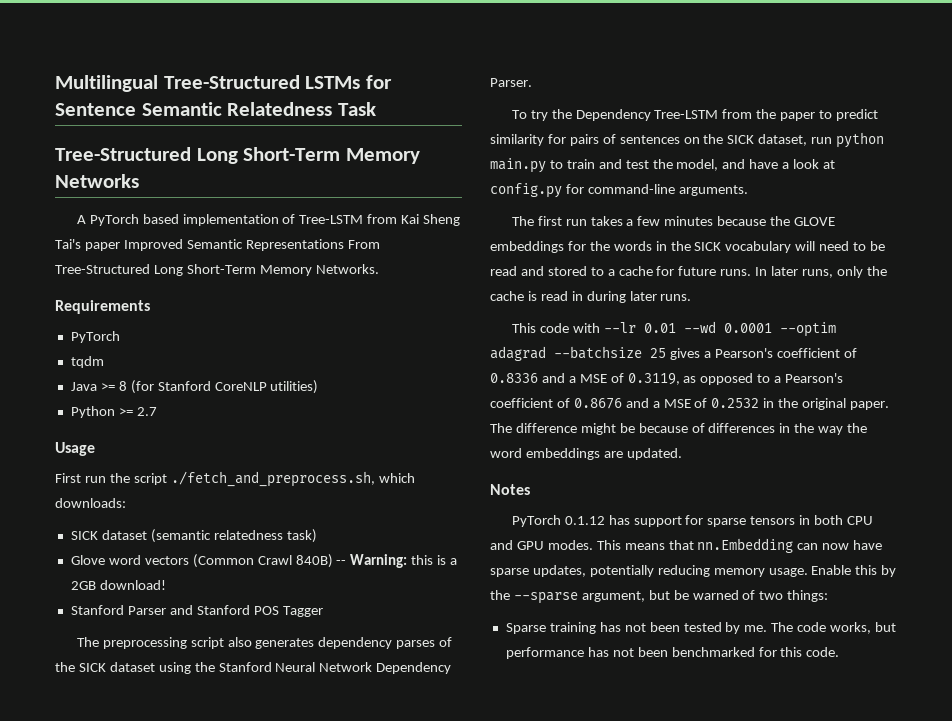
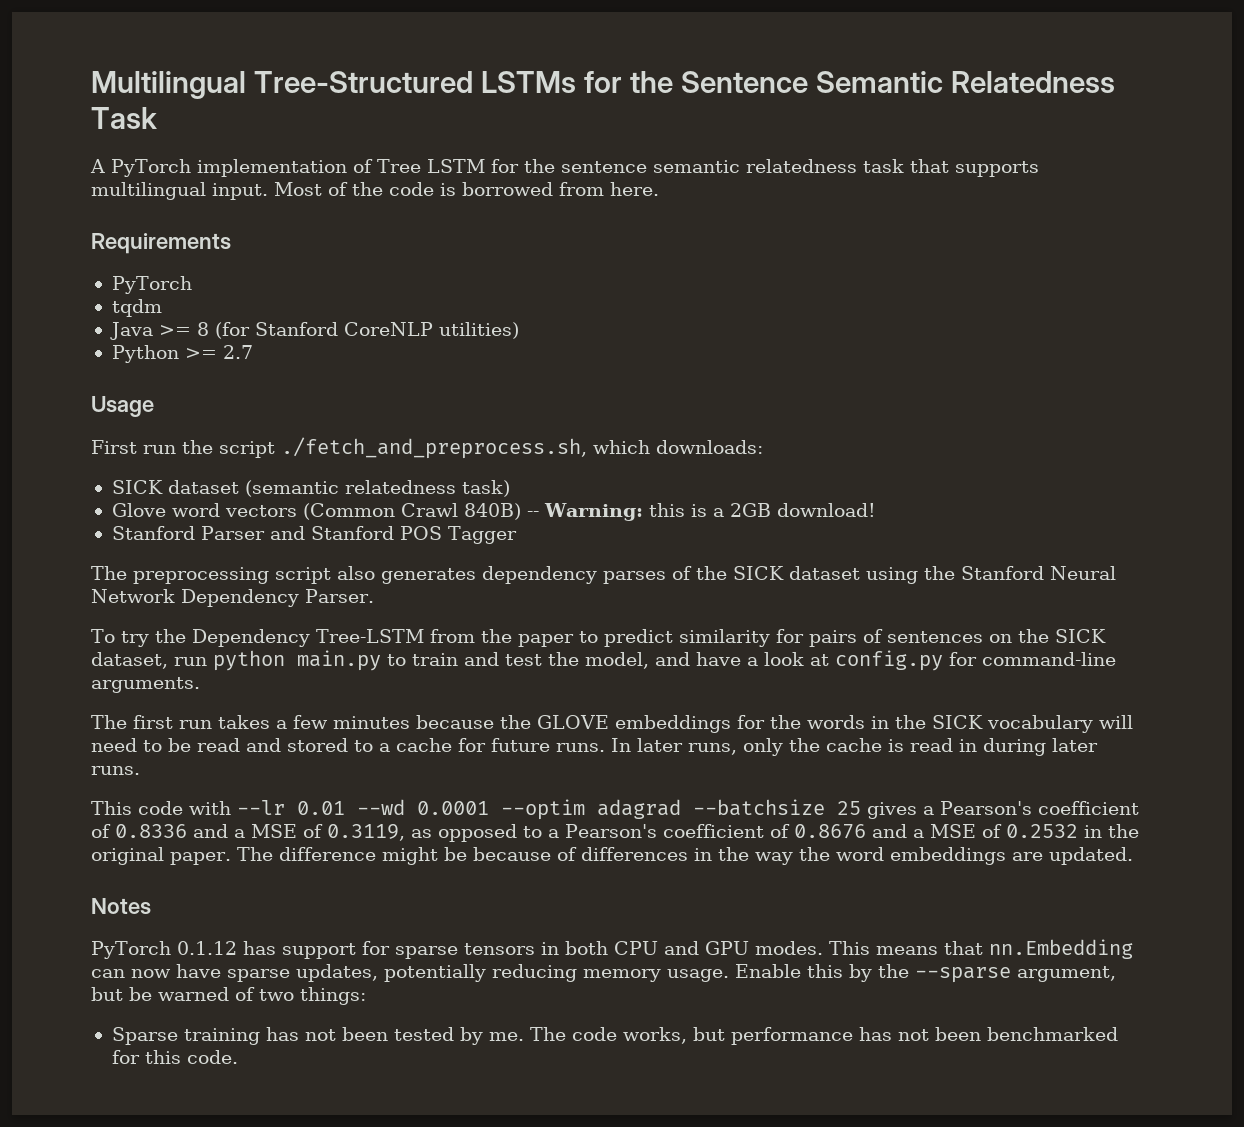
- Multilingual Tree-Structured LSTMs for Sentence Semantic Relatedness Task
+ Multilingual Tree-Structured LSTMs for the Sentence Semantic Relatedness Task
- Tree-Structured Long Short-Term Memory Networks
- A PyTorch based implementation of Tree-LSTM from Kai Sheng Tai's paper Improved Semantic Representations From Tree-Structured Long Short-Term Memory Networks.
+ A PyTorch implementation of Tree LSTM for the sentence semantic relatedness task that supports multilingual input. Most of the code is borrowed from here.

